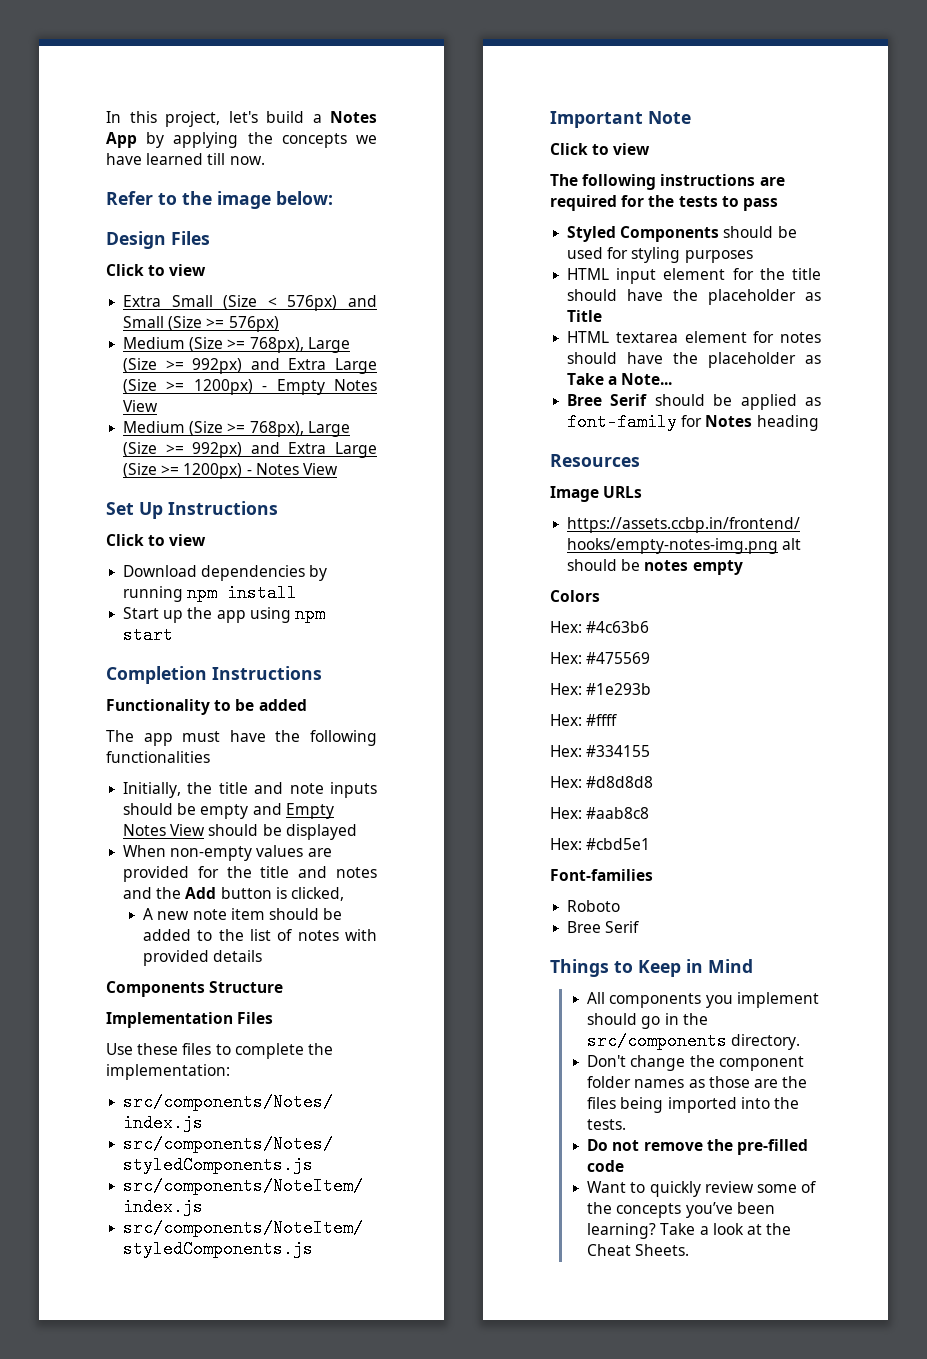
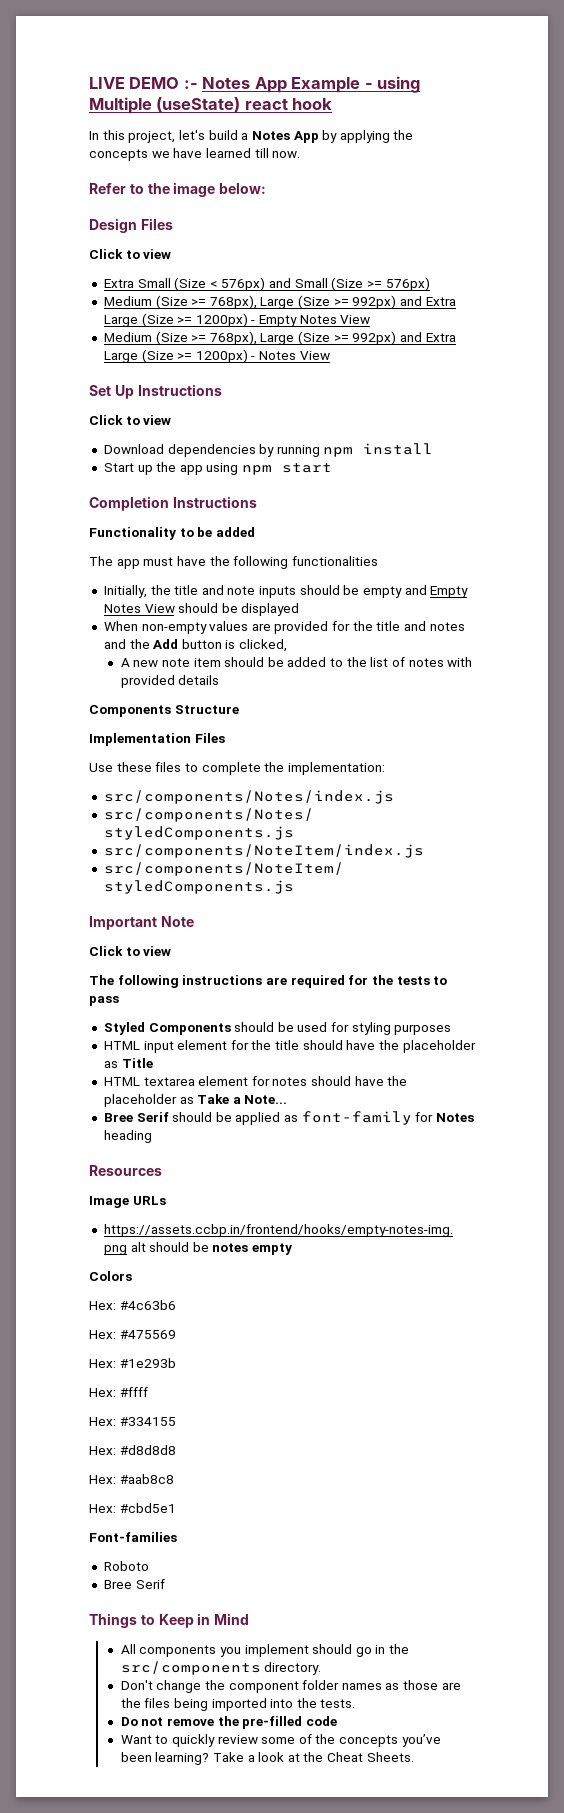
+ LIVE DEMO :- Notes App Example - using Multiple (useState) react hook

